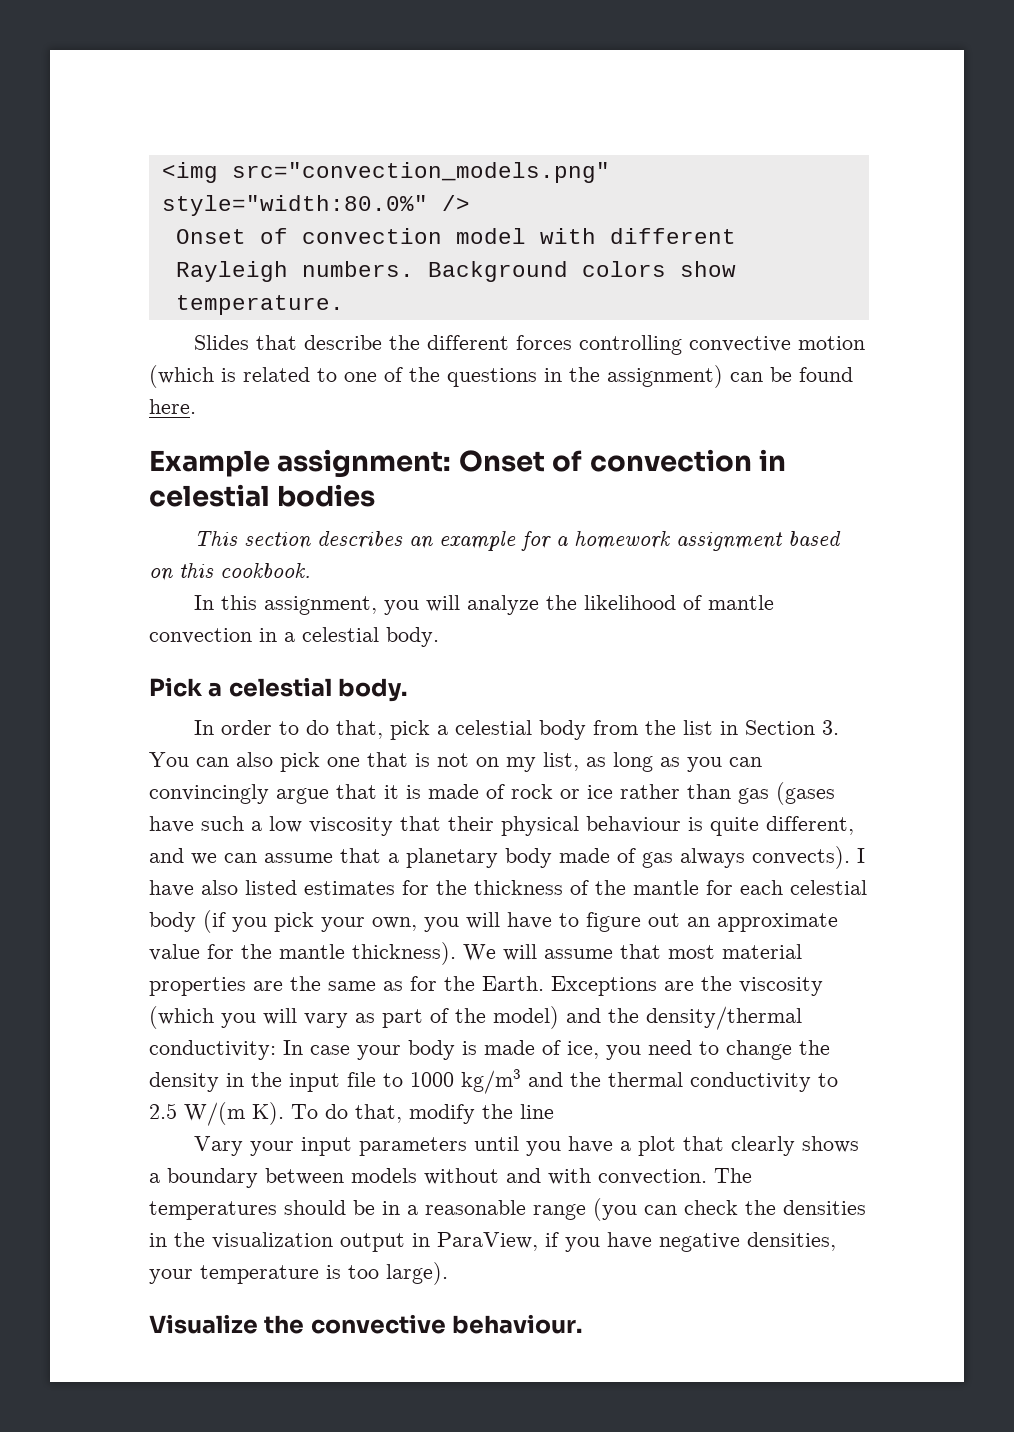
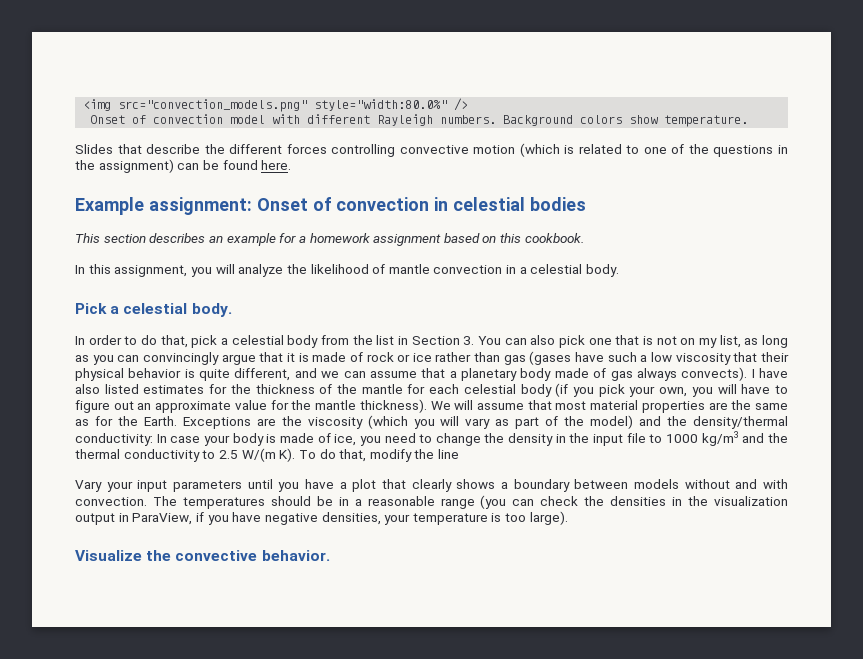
- In order to do that, pick a celestial body from the list in Section 3. You can also pick one that is not on my list, as long as you can convincingly argue that it is made of rock or ice rather than gas (gases have such a low viscosity that their physical behaviour is quite different, and we can assume that a planetary body made of gas always convects).
+ In order to do that, pick a celestial body from the list in Section 3. You can also pick one that is not on my list, as long as you can convincingly argue that it is made of rock or ice rather than gas (gases have such a low viscosity that their physical behavior is quite different, and we can assume that a planetary body made of gas always convects).
- Visualize the convective behaviour.
+ Visualize the convective behavior.

